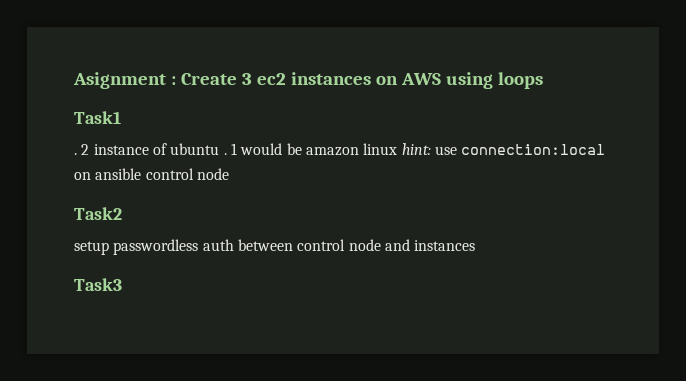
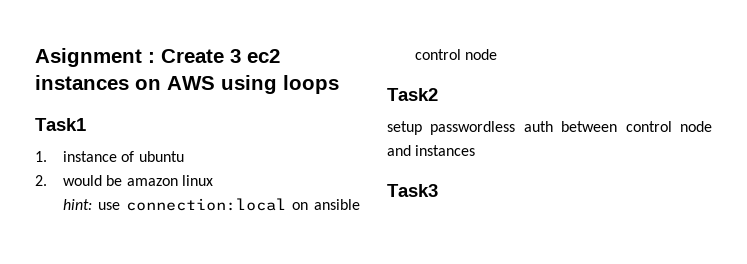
- . 2 instance of ubuntu . 1 would be amazon linux hint: use connection:local on ansible control node
+ 1. instance of ubuntu
+ 2. would be amazon linux
+ hint: use connection:local on ansible control node

